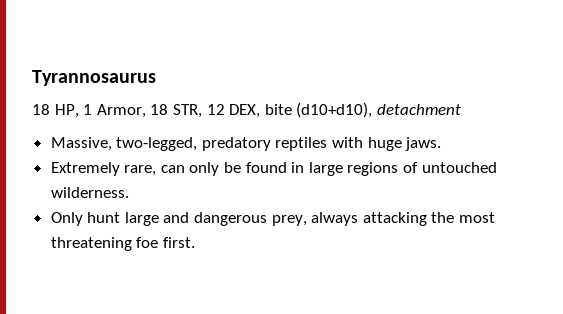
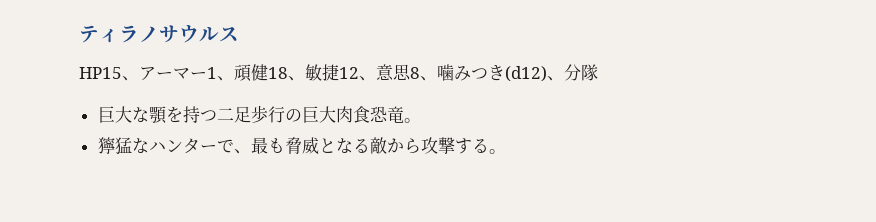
- Tyrannosaurus
- 18 HP, 1 Armor, 18 STR, 12 DEX, bite (d10+d10), detachment
- Massive, two-legged, predatory reptiles with huge jaws.
- Extremely rare, can only be found in large regions of untouched wilderness.
- Only hunt large and dangerous prey, always attacking the most threatening foe first.
+ ティラノサウルス
+ HP15、アーマー1、頑健18、敏捷12、意思8、噛みつき(d12)、分隊
+ 巨大な顎を持つ二足歩行の巨大肉食恐竜。
+ 獰猛なハンターで、最も脅威となる敵から攻撃する。

